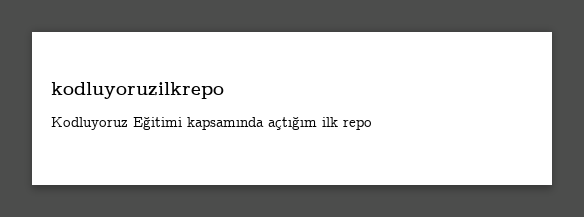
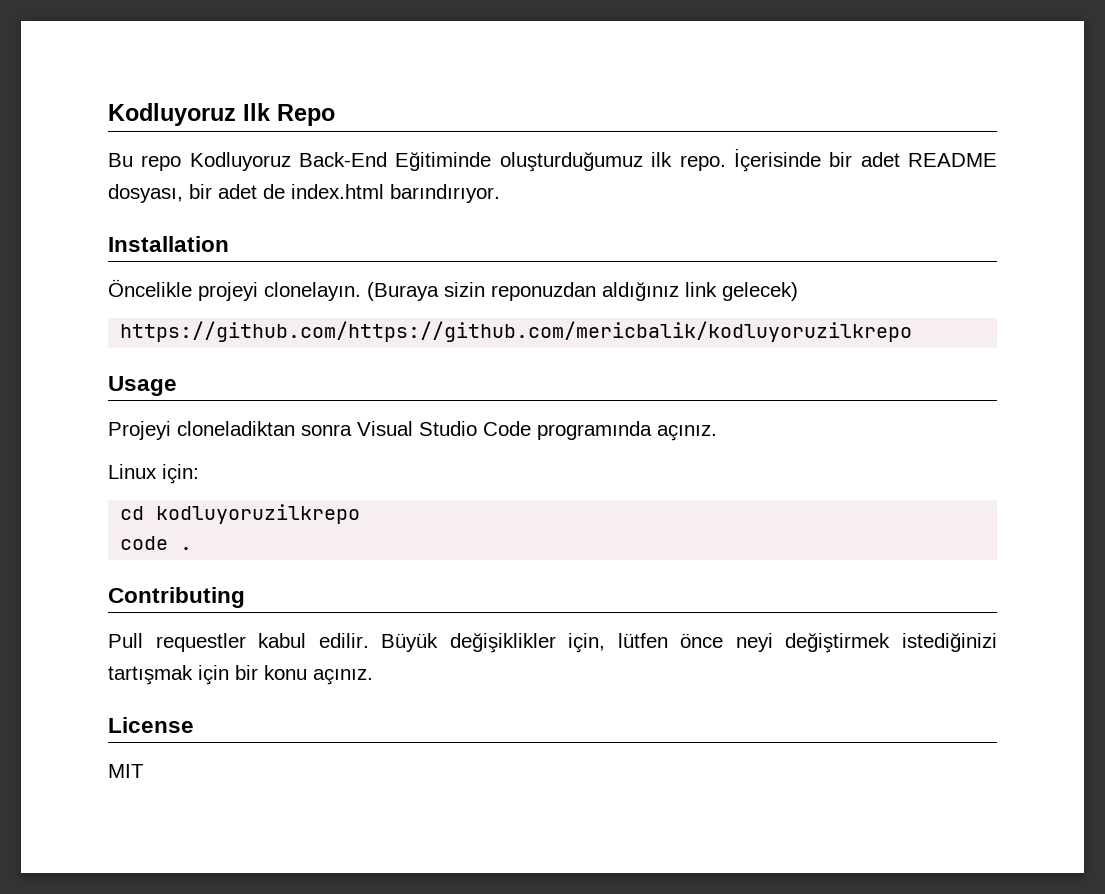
- kodluyoruzilkrepo
- Kodluyoruz Eğitimi kapsamında açtığım ilk repo
+ Kodluyoruz Ilk Repo
+ Bu repo Kodluyoruz Back-End Eğitiminde oluşturduğumuz ilk repo. İçerisinde bir adet README dosyası, bir adet de index.html barındırıyor.
+ Installation
+ Öncelikle projeyi clonelayın. (Buraya sizin reponuzdan aldığınız link gelecek)
+ https://github.com/https://github.com/mericbalik/kodluyoruzilkrepo
+ Usage
+ Projeyi cloneladiktan sonra Visual Studio Code programında açınız.
+ Linux için:
+ cd kodluyoruzilkrepo
+ code .
+ Contributing
+ Pull requestler kabul edilir. Büyük değişiklikler için, lütfen önce neyi değiştirmek istediğinizi tartışmak için bir konu açınız.
+ License
+ MIT

